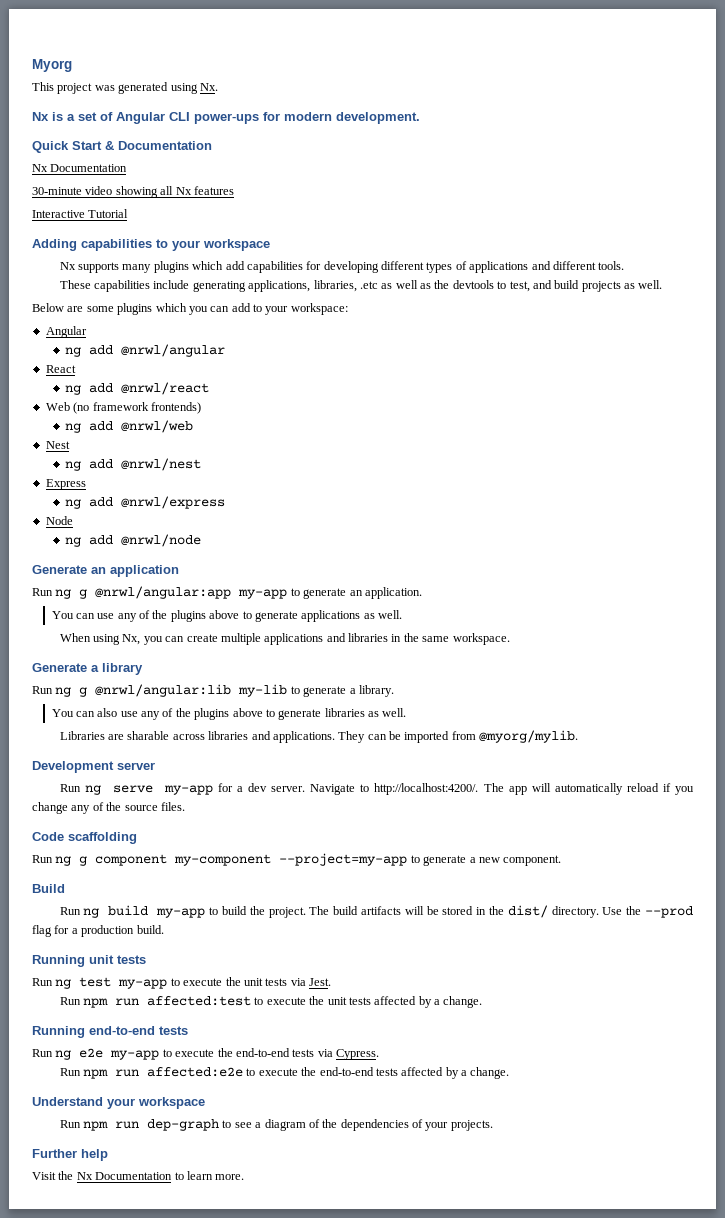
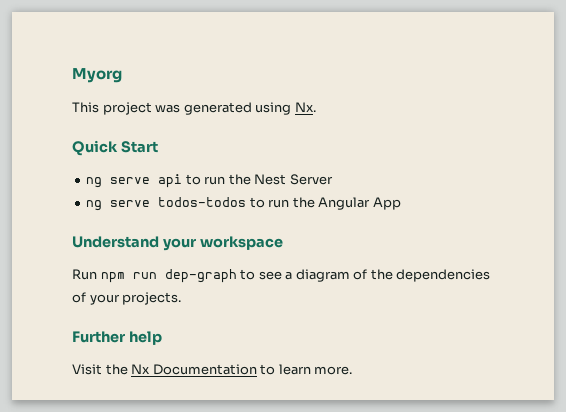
- Nx is a set of Angular CLI power-ups for modern development.
- Quick Start & Documentation
- Nx Documentation
- 30-minute video showing all Nx features
- Interactive Tutorial
- Adding capabilities to your workspace
- Nx supports many plugins which add capabilities for developing different types of applications and different tools.
- These capabilities include generating applications, libraries, .etc as well as the devtools to test, and build projects as well.
- Below are some plugins which you can add to your workspace:
- Angular
- ng add @nrwl/angular
- React
- ng add @nrwl/react
- Web (no framework frontends)
- ng add @nrwl/web
- Nest
- ng add @nrwl/nest
- Express
- ng add @nrwl/express
- Node
- ng add @nrwl/node
- Generate an application
- Run ng g @nrwl/angular:app my-app to generate an application.
- You can use any of the plugins above to generate applications as well.
- When using Nx, you can create multiple applications and libraries in the same workspace.
- Generate a library
- Run ng g @nrwl/angular:lib my-lib to generate a library.
- You can also use any of the plugins above to generate libraries as well.
- Libraries are sharable across libraries and applications. They can be imported from @myorg/mylib.
- Development server
- Run ng serve my-app for a dev server. Navigate to http://localhost:4200/. The app will automatically reload if you change any of the source files.
- Code scaffolding
- Run ng g component my-component --project=my-app to generate a new component.
- Build
- Run ng build my-app to build the project. The build artifacts will be stored in the dist/ directory. Use the --prod flag for a production build.
- Running unit tests
- Run ng test my-app to execute the unit tests via Jest.
- Run npm run affected:test to execute the unit tests affected by a change.
- Running end-to-end tests
- Run ng e2e my-app to execute the end-to-end tests via Cypress.
- Run npm run affected:e2e to execute the end-to-end tests affected by a change.
+ Quick Start
+ ng serve api to run the Nest Server
+ ng serve todos-todos to run the Angular App

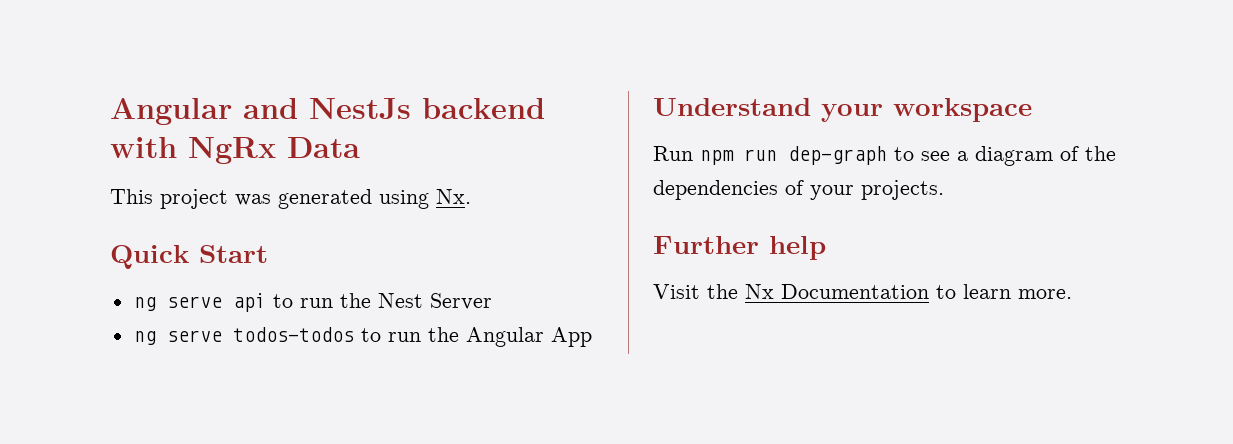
- Myorg
+ Angular and NestJs backend with NgRx Data

